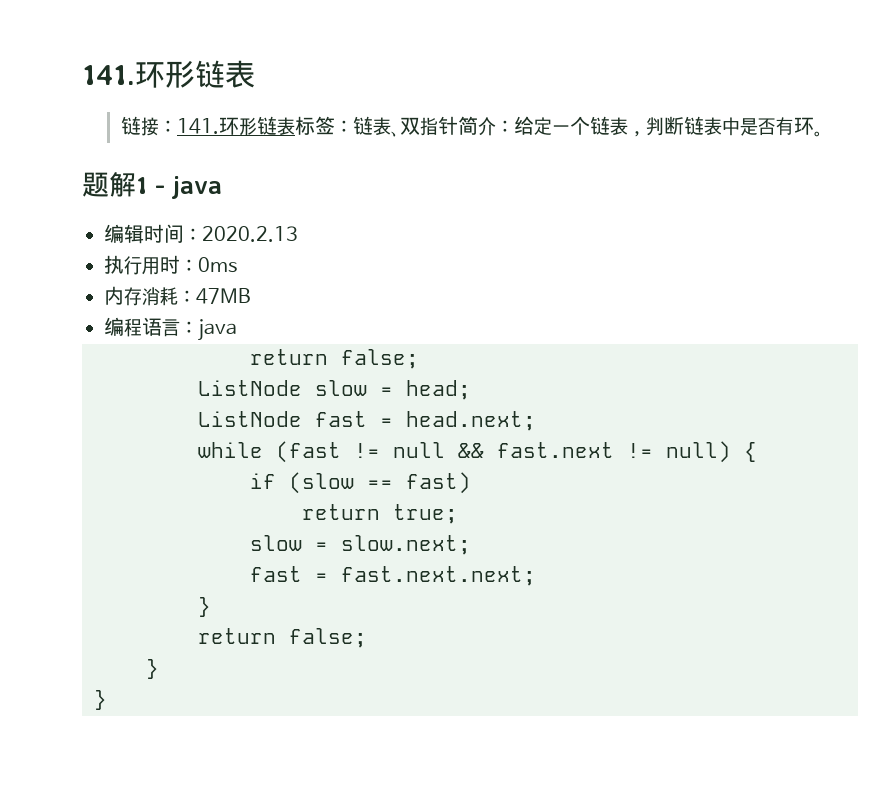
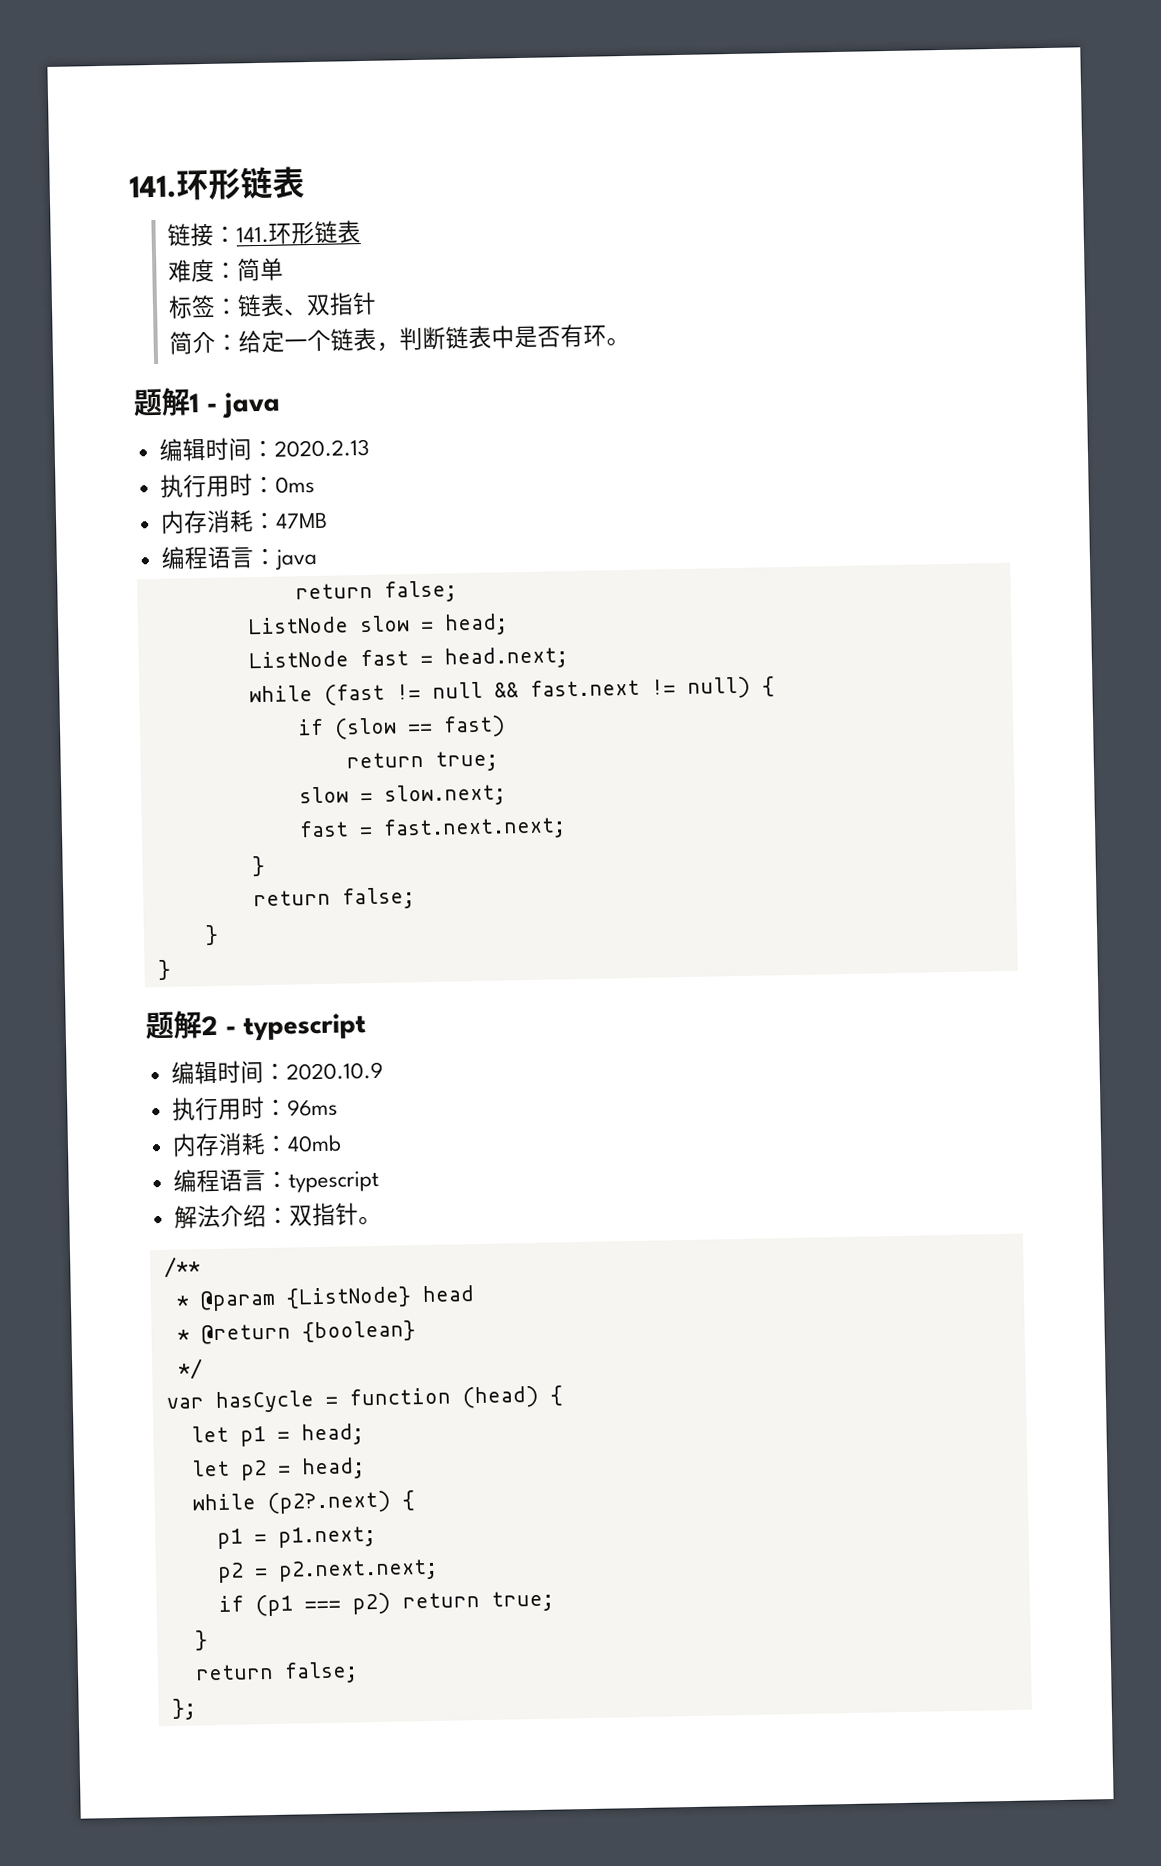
- 链接：141.环形链表标签：链表、双指针简介：给定一个链表，判断链表中是否有环。
+ 链接：141.环形链表
+ 难度：简单
+ 标签：链表、双指针
+ 简介：给定一个链表，判断链表中是否有环。
+ 题解2 - typescript
+ 编辑时间：2020.10.9
+ 执行用时：96ms
+ 内存消耗：40mb
+ 编程语言：typescript
+ 解法介绍：双指针。
+ /**
+ * @param {ListNode} head
+ * @return {boolean}
+ */
+ var hasCycle = function (head) {
+ let p1 = head;
+ let p2 = head;
+ while (p2?.next) {
+ p1 = p1.next;
+ p2 = p2.next.next;
+ if (p1 === p2) return true;
+ }
+ return false;
+ };

